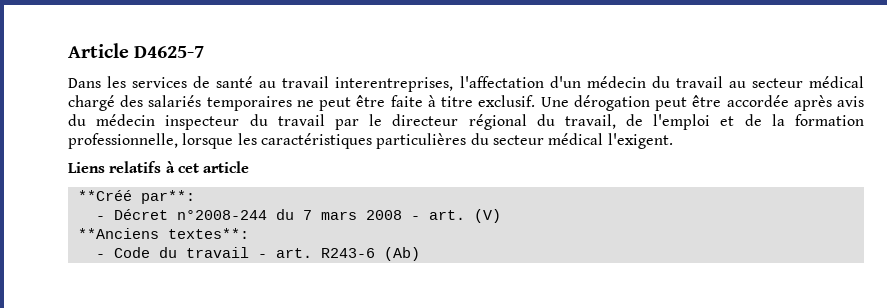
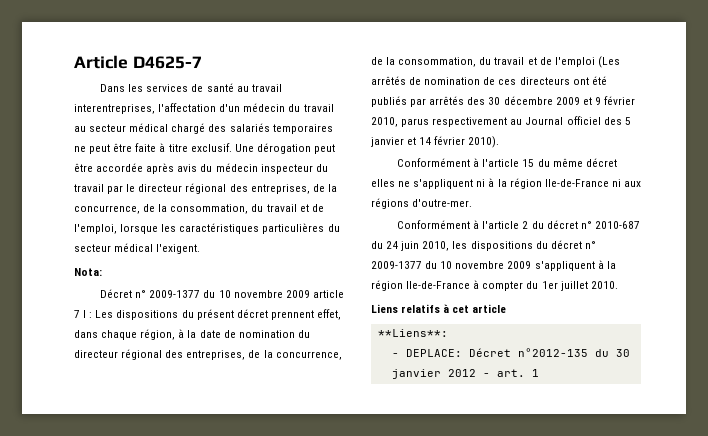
- Une dérogation peut être accordée après avis du médecin inspecteur du travail par le directeur régional du travail, de l'emploi et de la formation professionnelle, lorsque les caractéristiques particulières du secteur médical l'exigent.
+ Une dérogation peut être accordée après avis du médecin inspecteur du travail par le directeur régional des entreprises, de la concurrence, de la consommation, du travail et de l'emploi, lorsque les caractéristiques particulières du secteur médical l'exigent.
+ Nota:
+ Décret n° 2009-1377 du 10 novembre 2009 article 7 I : Les dispositions du présent décret prennent effet, dans chaque région, à la date de nomination du directeur régional des entreprises, de la concurrence, de la consommation, du travail et de l'emploi (Les arrêtés de nomination de ces directeurs ont été publiés par arrêtés des 30 décembre 2009 et 9 février 2010, parus respectivement au Journal officiel des 5 janvier et 14 février 2010).
+ Conformément à l'article 15 du même décret elles ne s'appliquent ni à la région Ile-de-France ni aux régions d'outre-mer.
+ Conformément à l'article 2 du décret n° 2010-687 du 24 juin 2010, les dispositions du décret n° 2009-1377 du 10 novembre 2009 s'appliquent à la région Ile-de-France à compter du 1er juillet 2010.
- **Créé par**:
- - Décret n°2008-244 du 7 mars 2008 - art. (V)
- **Anciens textes**:
- - Code du travail - art. R243-6 (Ab)
+ **Liens**:
+ - DEPLACE: Décret n°2012-135 du 30 janvier 2012 - art. 1

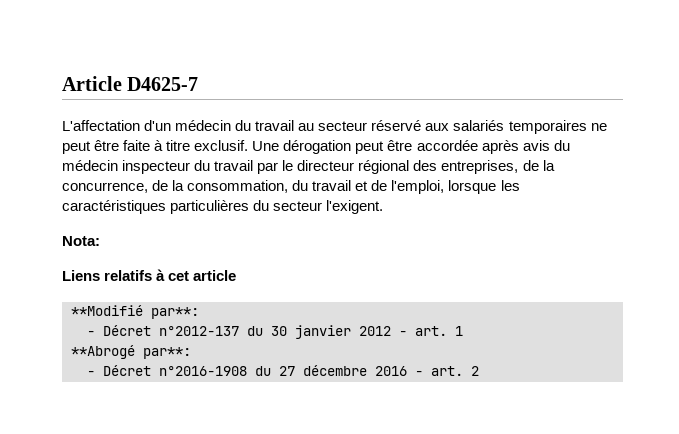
- Dans les services de santé au travail interentreprises, l'affectation d'un médecin du travail au secteur médical chargé des salariés temporaires ne peut être faite à titre exclusif.
+ L'affectation d'un médecin du travail au secteur réservé aux salariés temporaires ne peut être faite à titre exclusif.
- Une dérogation peut être accordée après avis du médecin inspecteur du travail par le directeur régional des entreprises, de la concurrence, de la consommation, du travail et de l'emploi, lorsque les caractéristiques particulières du secteur médical l'exigent.
+ Une dérogation peut être accordée après avis du médecin inspecteur du travail par le directeur régional des entreprises, de la concurrence, de la consommation, du travail et de l'emploi, lorsque les caractéristiques particulières du secteur l'exigent.
- Décret n° 2009-1377 du 10 novembre 2009 article 7 I : Les dispositions du présent décret prennent effet, dans chaque région, à la date de nomination du directeur régional des entreprises, de la concurrence, de la consommation, du travail et de l'emploi (Les arrêtés de nomination de ces directeurs ont été publiés par arrêtés des 30 décembre 2009 et 9 février 2010, parus respectivement au Journal officiel des 5 janvier et 14 février 2010).
- Conformément à l'article 15 du même décret elles ne s'appliquent ni à la région Ile-de-France ni aux régions d'outre-mer.
- Conformément à l'article 2 du décret n° 2010-687 du 24 juin 2010, les dispositions du décret n° 2009-1377 du 10 novembre 2009 s'appliquent à la région Ile-de-France à compter du 1er juillet 2010.
- **Liens**:
- - DEPLACE: Décret n°2012-135 du 30 janvier 2012 - art. 1
+ **Modifié par**:
+ - Décret n°2012-137 du 30 janvier 2012 - art. 1
+ **Abrogé par**:
+ - Décret n°2016-1908 du 27 décembre 2016 - art. 2

